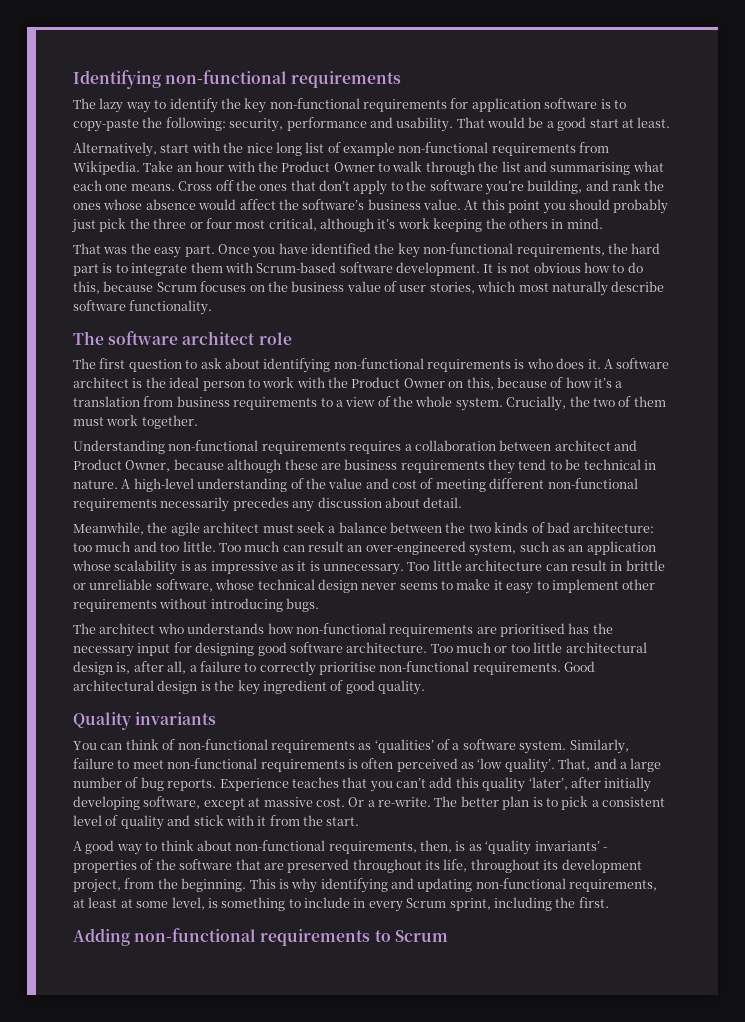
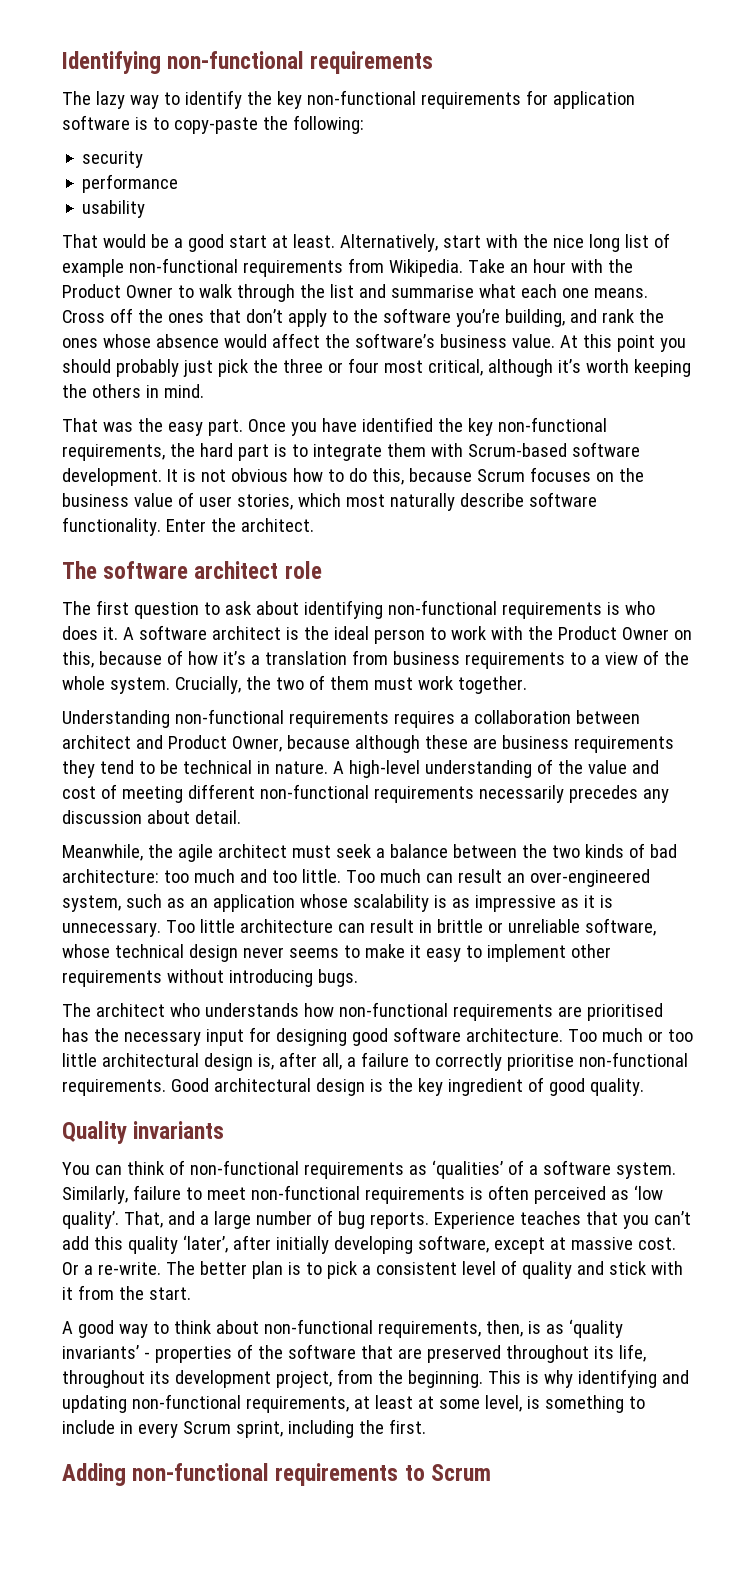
- The lazy way to identify the key non-functional requirements for application software is to copy-paste the following: security, performance and usability. That would be a good start at least.
- Alternatively, start with the nice long list of example non-functional requirements from Wikipedia.
+ The lazy way to identify the key non-functional requirements for application software is to copy-paste the following:
+ security
+ performance
+ usability
+ That would be a good start at least. Alternatively, start with the nice long list of example non-functional requirements from Wikipedia.
- Take an hour with the Product Owner to walk through the list and summarising what each one means.
+ Take an hour with the Product Owner to walk through the list and summarise what each one means.
- At this point you should probably just pick the three or four most critical, although it’s work keeping the others in mind.
+ At this point you should probably just pick the three or four most critical, although it’s worth keeping the others in mind.
+ Enter the architect.

